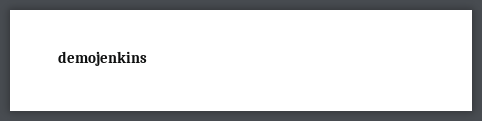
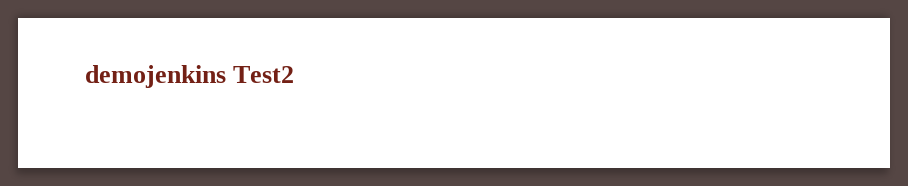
- demojenkins
+ demojenkins Test2

